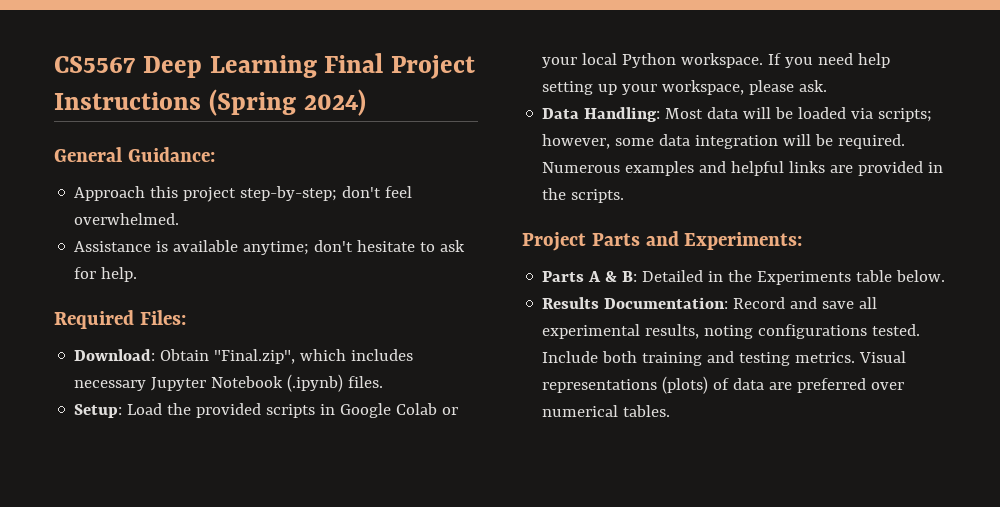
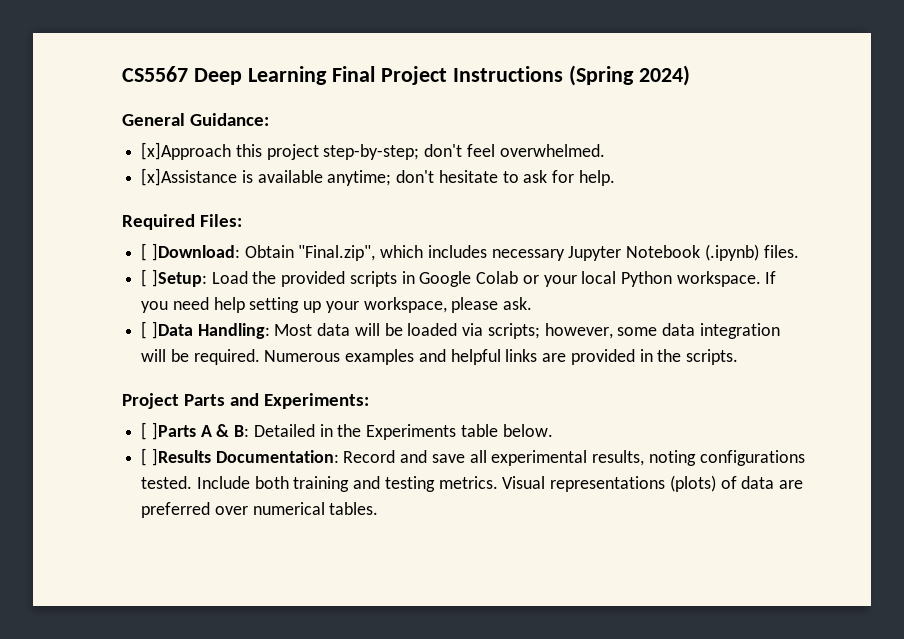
- Approach this project step-by-step; don't feel overwhelmed.
+ [x]Approach this project step-by-step; don't feel overwhelmed.
- Assistance is available anytime; don't hesitate to ask for help.
+ [x]Assistance is available anytime; don't hesitate to ask for help.
- Download: Obtain "Final.zip", which includes necessary Jupyter Notebook (.ipynb) files.
+ [ ]Download: Obtain "Final.zip", which includes necessary Jupyter Notebook (.ipynb) files.
- Setup: Load the provided scripts in Google Colab or your local Python workspace.
+ [ ]Setup: Load the provided scripts in Google Colab or your local Python workspace.
- Data Handling: Most data will be loaded via scripts; however, some data integration will be required.
+ [ ]Data Handling: Most data will be loaded via scripts; however, some data integration will be required.
- Parts A & B: Detailed in the Experiments table below.
+ [ ]Parts A & B: Detailed in the Experiments table below.
- Results Documentation: Record and save all experimental results, noting configurations tested.
+ [ ]Results Documentation: Record and save all experimental results, noting configurations tested.

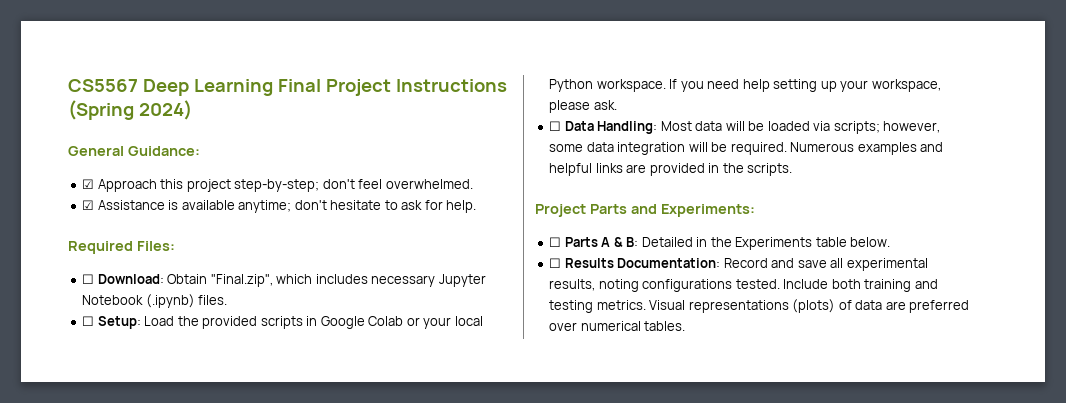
- [x]Approach this project step-by-step; don't feel overwhelmed.
+ ☑ Approach this project step-by-step; don't feel overwhelmed.
- [x]Assistance is available anytime; don't hesitate to ask for help.
+ ☑ Assistance is available anytime; don't hesitate to ask for help.
- [ ]Download: Obtain "Final.zip", which includes necessary Jupyter Notebook (.ipynb) files.
+ ☐ Download: Obtain "Final.zip", which includes necessary Jupyter Notebook (.ipynb) files.
- [ ]Setup: Load the provided scripts in Google Colab or your local Python workspace.
+ ☐ Setup: Load the provided scripts in Google Colab or your local Python workspace.
- [ ]Data Handling: Most data will be loaded via scripts; however, some data integration will be required.
+ ☐ Data Handling: Most data will be loaded via scripts; however, some data integration will be required.
- [ ]Parts A & B: Detailed in the Experiments table below.
+ ☐ Parts A & B: Detailed in the Experiments table below.
- [ ]Results Documentation: Record and save all experimental results, noting configurations tested.
+ ☐ Results Documentation: Record and save all experimental results, noting configurations tested.

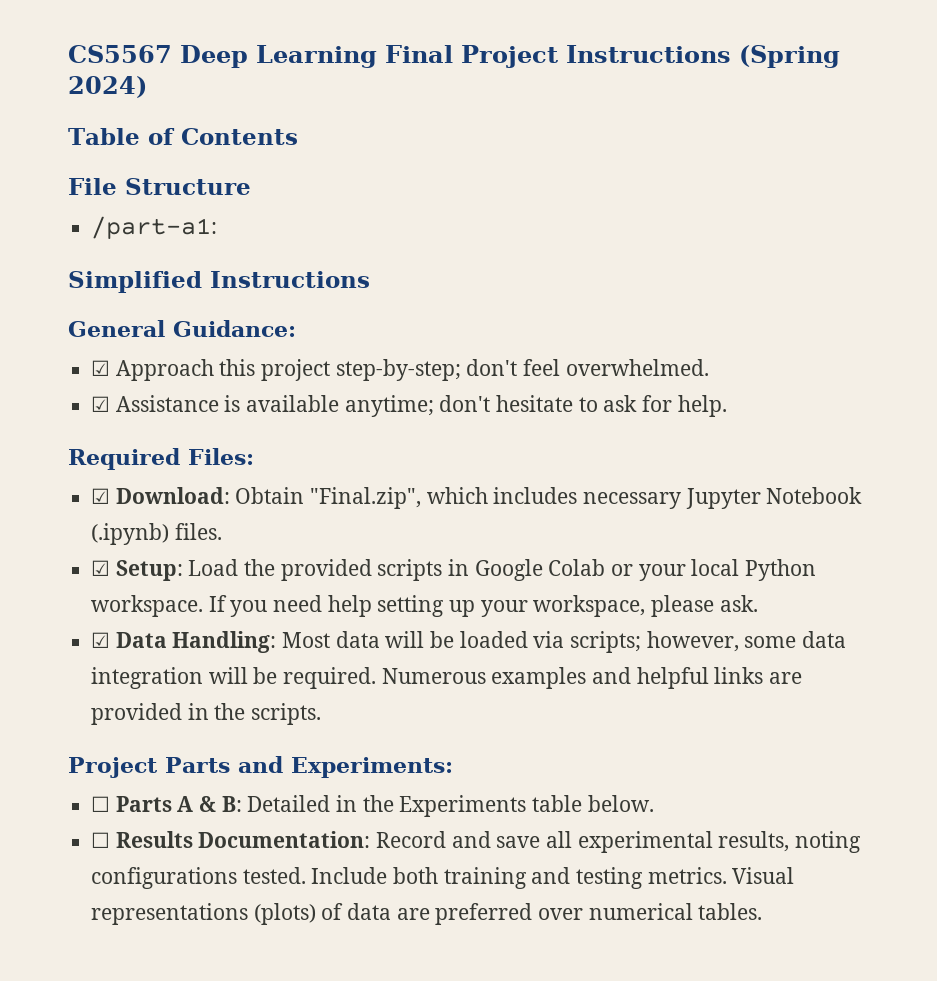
+ Table of Contents
+ File Structure
+ /part-a1:
+ Simplified Instructions
- ☐ Download: Obtain "Final.zip", which includes necessary Jupyter Notebook (.ipynb) files.
+ ☑ Download: Obtain "Final.zip", which includes necessary Jupyter Notebook (.ipynb) files.
- ☐ Setup: Load the provided scripts in Google Colab or your local Python workspace.
+ ☑ Setup: Load the provided scripts in Google Colab or your local Python workspace.
- ☐ Data Handling: Most data will be loaded via scripts; however, some data integration will be required.
+ ☑ Data Handling: Most data will be loaded via scripts; however, some data integration will be required.

